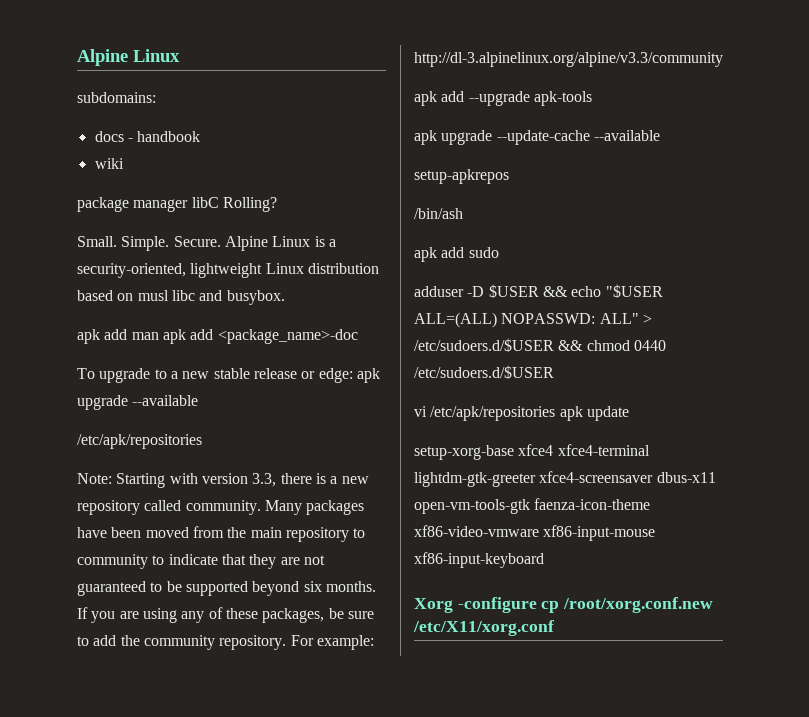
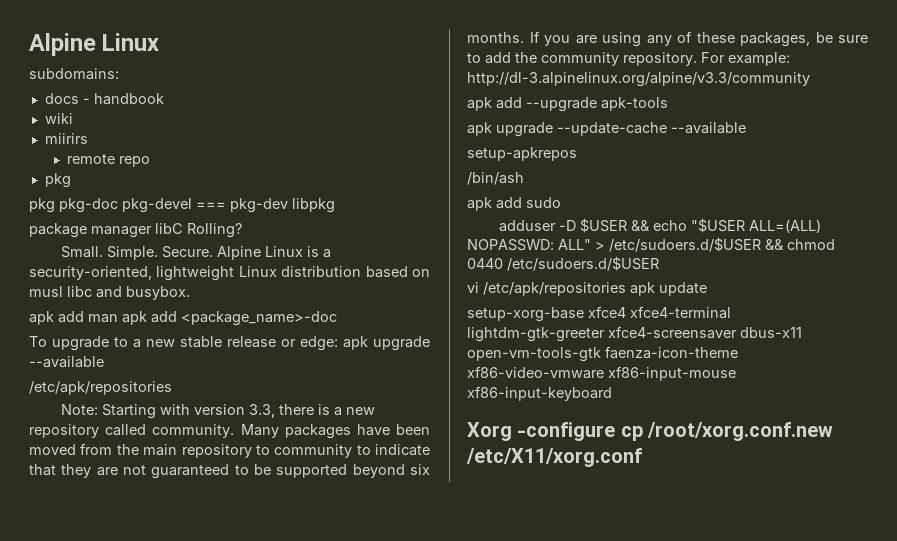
+ miirirs
+ remote repo
+ pkg
+ pkg pkg-doc pkg-devel === pkg-dev libpkg

